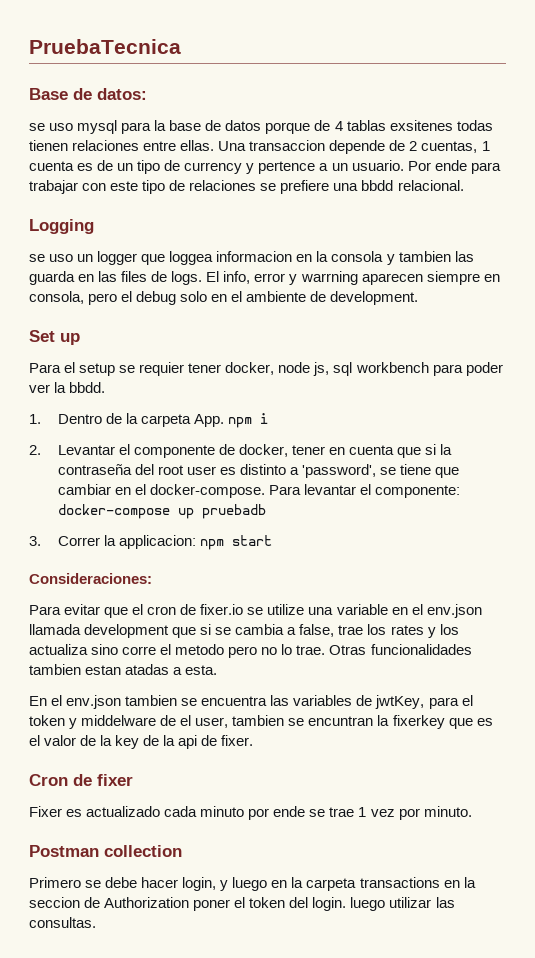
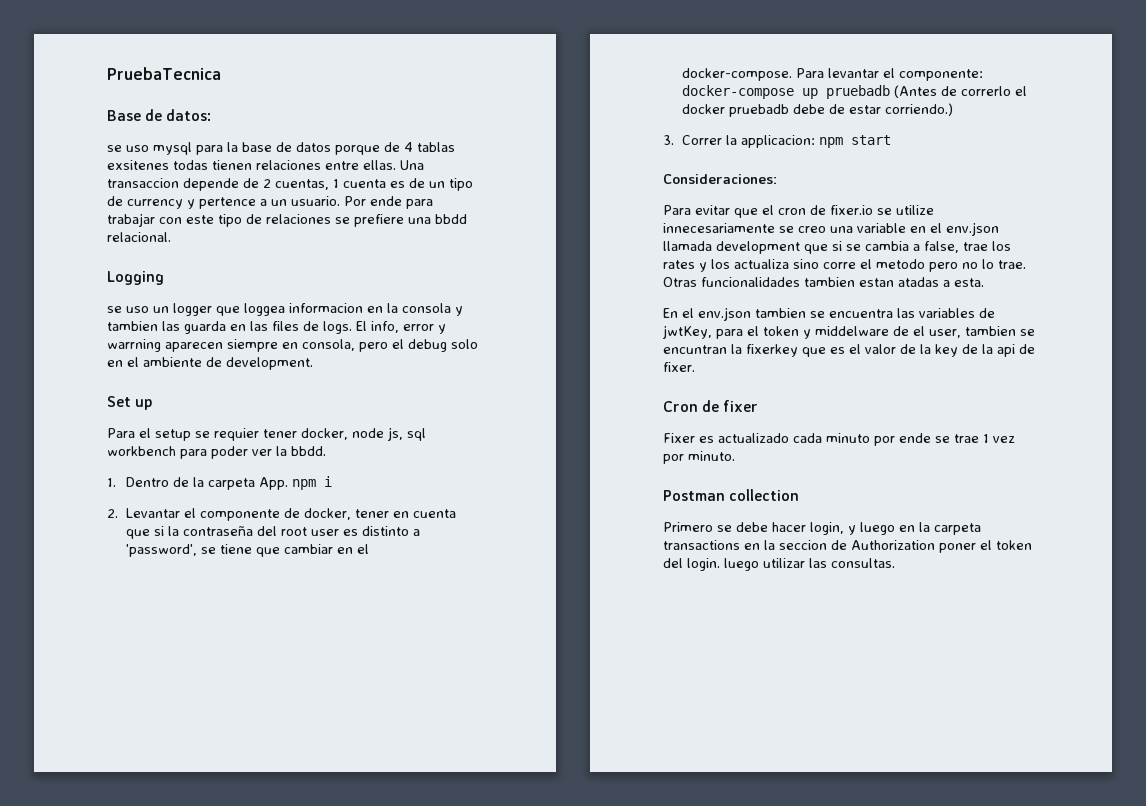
- Para levantar el componente: docker-compose up pruebadb
+ Para levantar el componente: docker-compose up pruebadb (Antes de correrlo el docker pruebadb debe de estar corriendo.)
- Para evitar que el cron de fixer.io se utilize una variable en el env.json llamada development que si se cambia a false, trae los rates y los actualiza sino corre el metodo pero no lo trae.
+ Para evitar que el cron de fixer.io se utilize innecesariamente se creo una variable en el env.json llamada development que si se cambia a false, trae los rates y los actualiza sino corre el metodo pero no lo trae.

